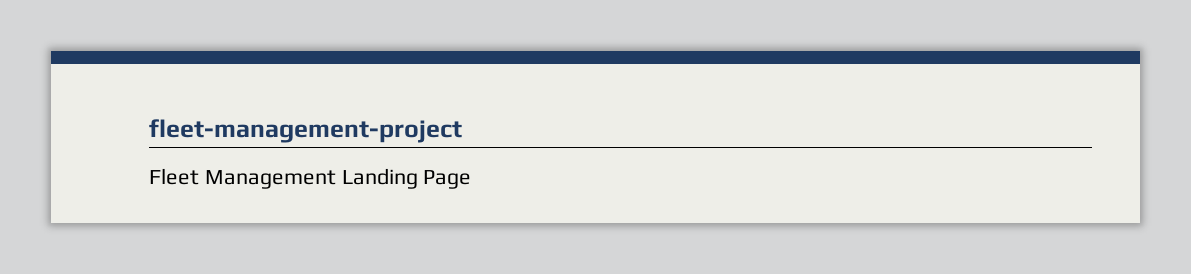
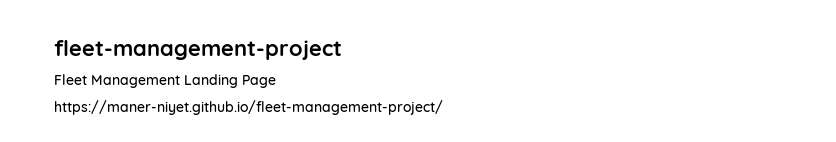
+ https://maner-niyet.github.io/fleet-management-project/

